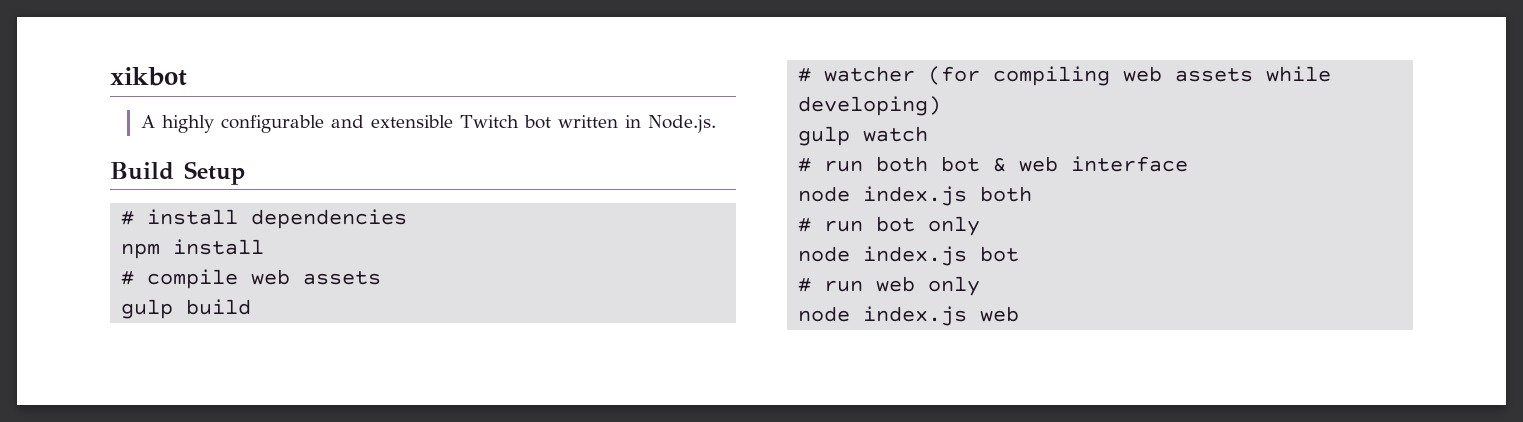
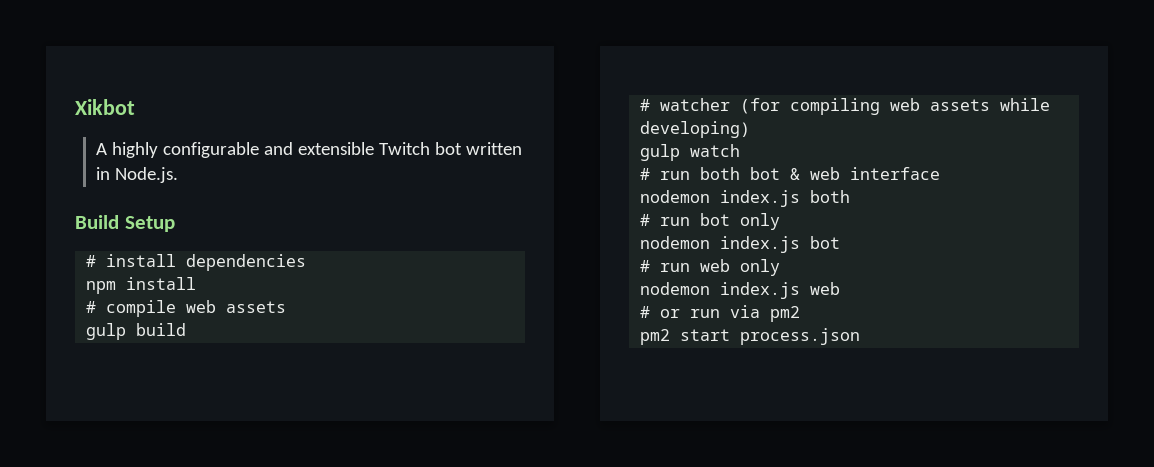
- xikbot
+ Xikbot
- node index.js both
+ nodemon index.js both
- node index.js bot
+ nodemon index.js bot
- node index.js web
+ nodemon index.js web
+ # or run via pm2
+ pm2 start process.json

